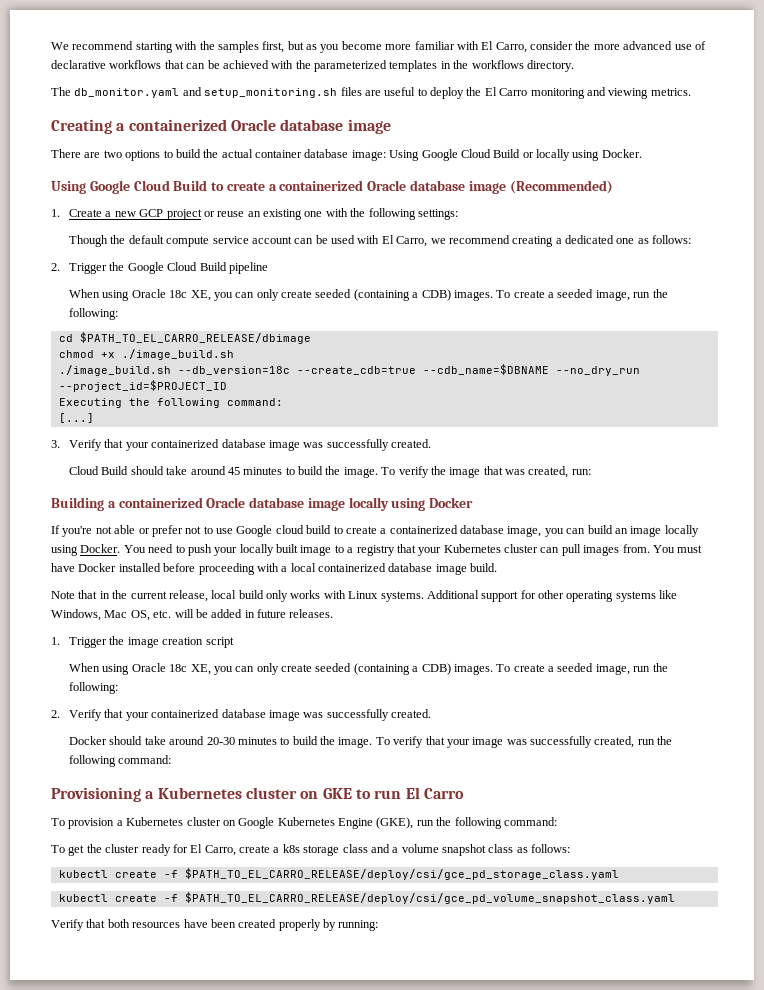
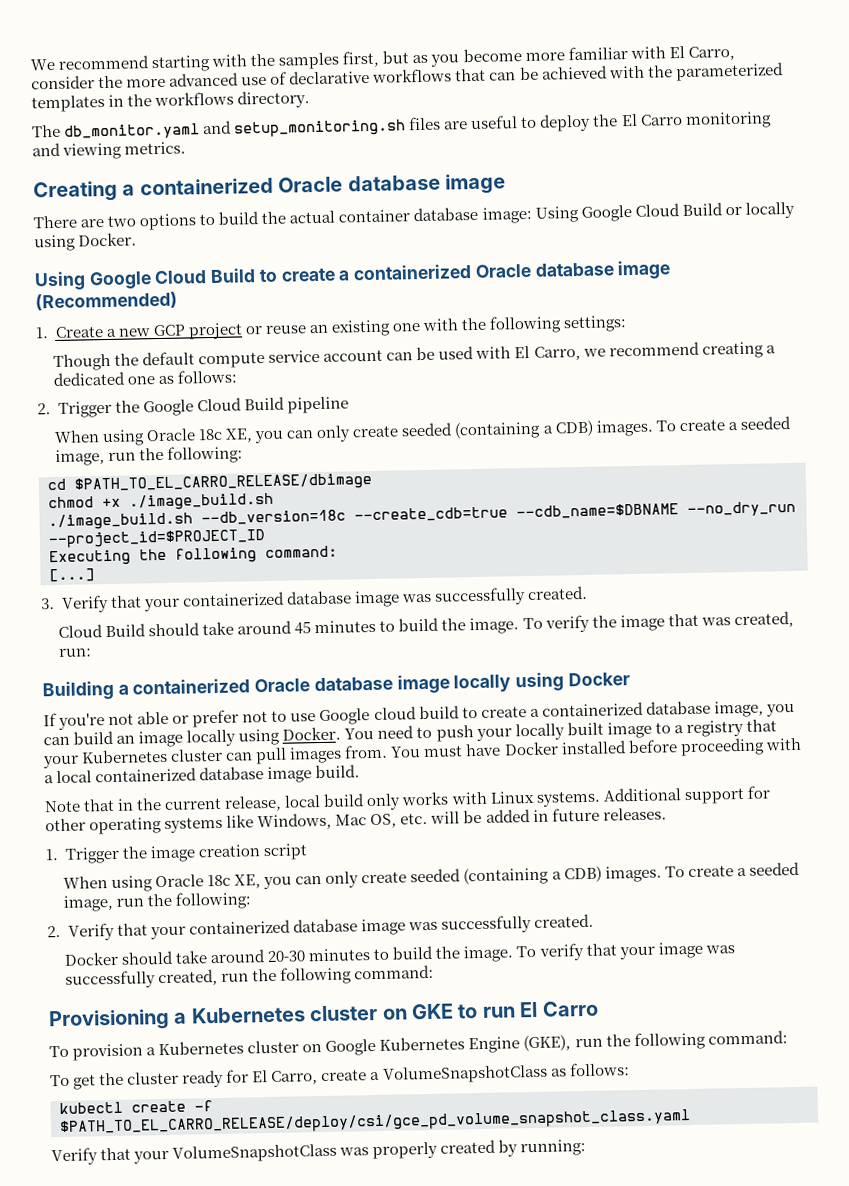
- To get the cluster ready for El Carro, create a k8s storage class and a volume snapshot class as follows:
- kubectl create -f $PATH_TO_EL_CARRO_RELEASE/deploy/csi/gce_pd_storage_class.yaml
+ To get the cluster ready for El Carro, create a VolumeSnapshotClass as follows:
- Verify that both resources have been created properly by running:
+ Verify that your VolumeSnapshotClass was properly created by running:

